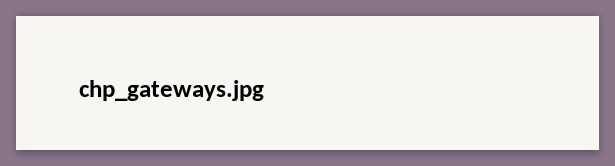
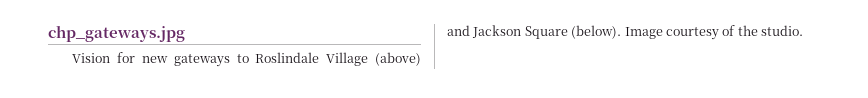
+ Vision for new gateways to Roslindale Village (above) and Jackson Square (below). Image courtesy of the studio.

